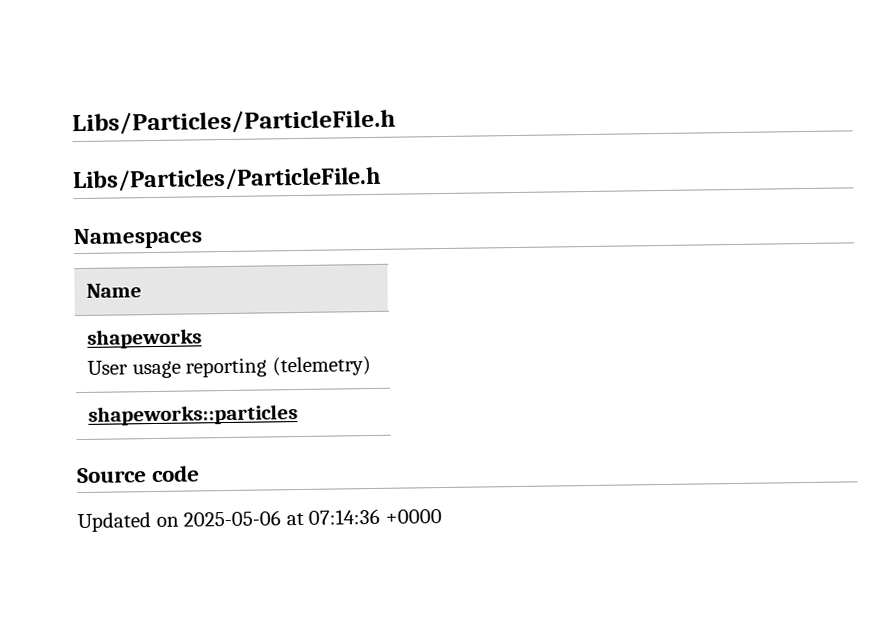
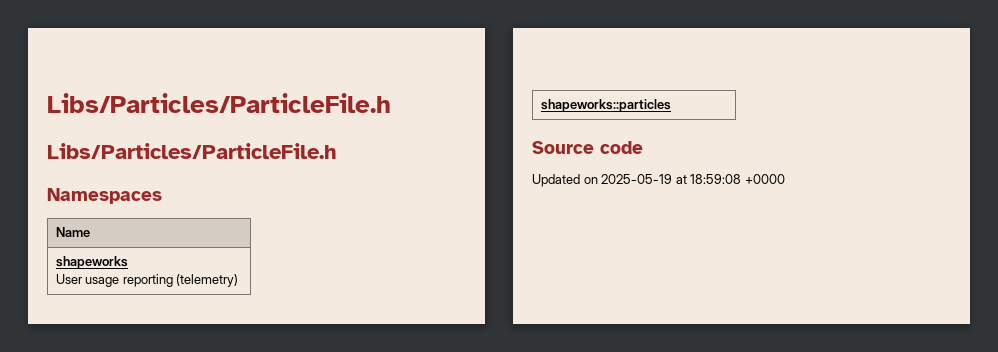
- Updated on 2025-05-06 at 07:14:36 +0000
+ Updated on 2025-05-19 at 18:59:08 +0000

